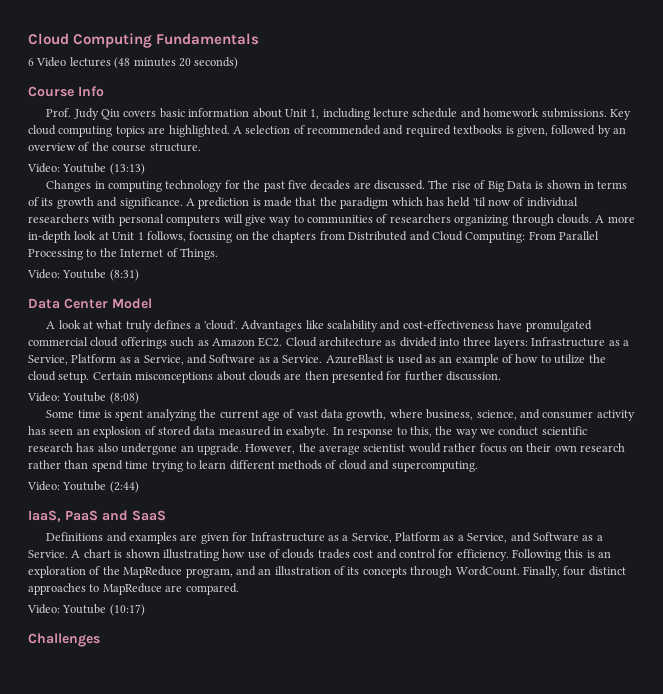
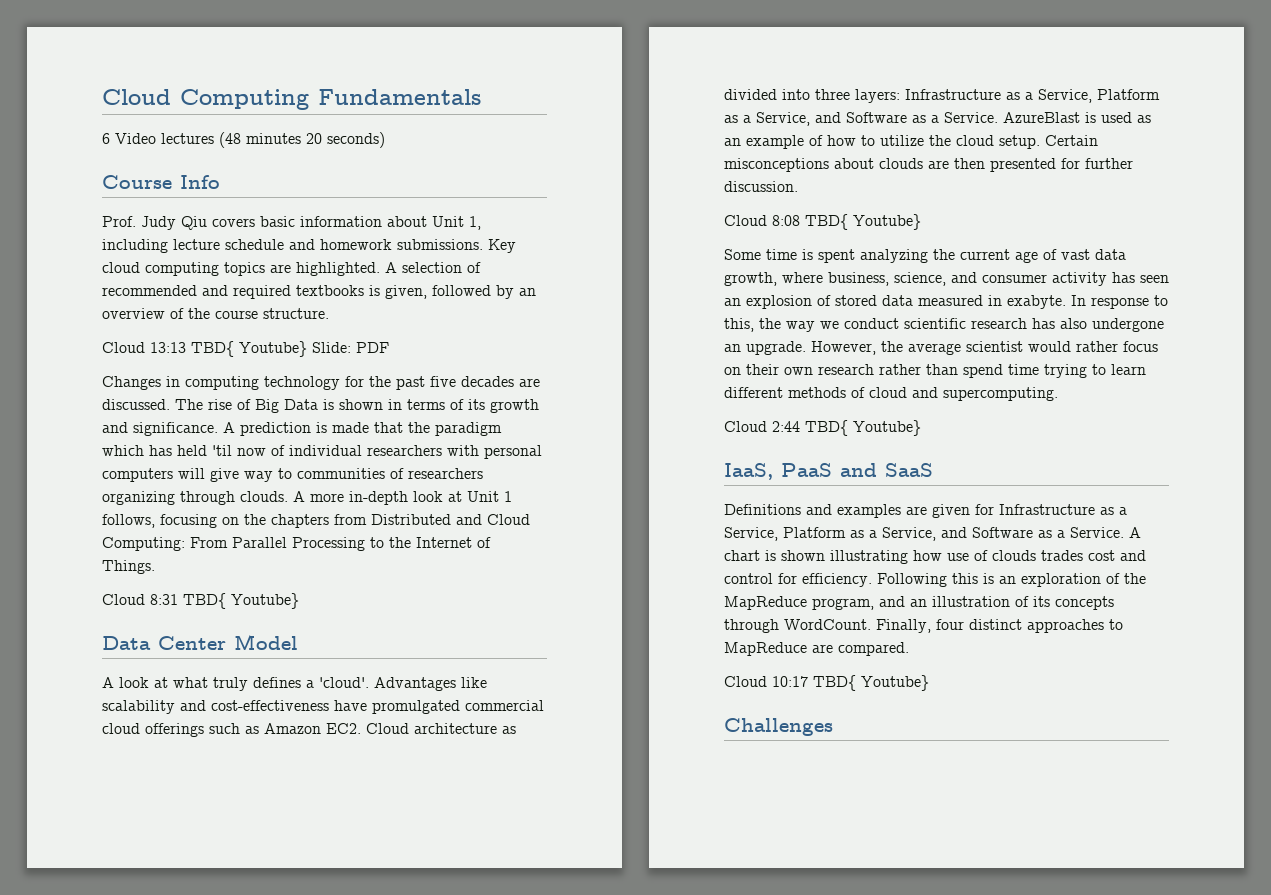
- Video: Youtube (13:13)
+ Cloud 13:13 TBD{ Youtube} Slide: PDF
- Video: Youtube (8:31)
+ Cloud 8:31 TBD{ Youtube}
- Video: Youtube (8:08)
+ Cloud 8:08 TBD{ Youtube}
- Video: Youtube (2:44)
+ Cloud 2:44 TBD{ Youtube}
- Video: Youtube (10:17)
+ Cloud 10:17 TBD{ Youtube}

